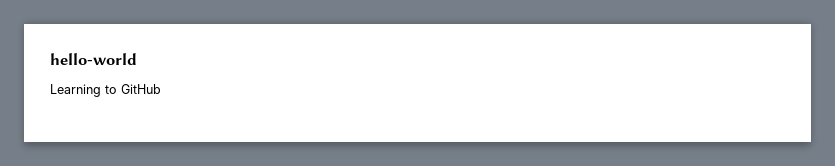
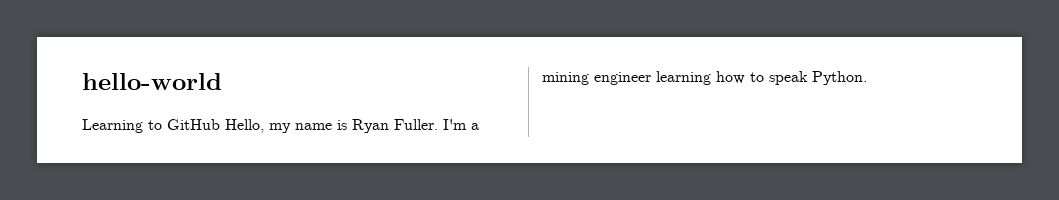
- Learning to GitHub
+ Learning to GitHub Hello, my name is Ryan Fuller. I'm a mining engineer learning how to speak Python.

